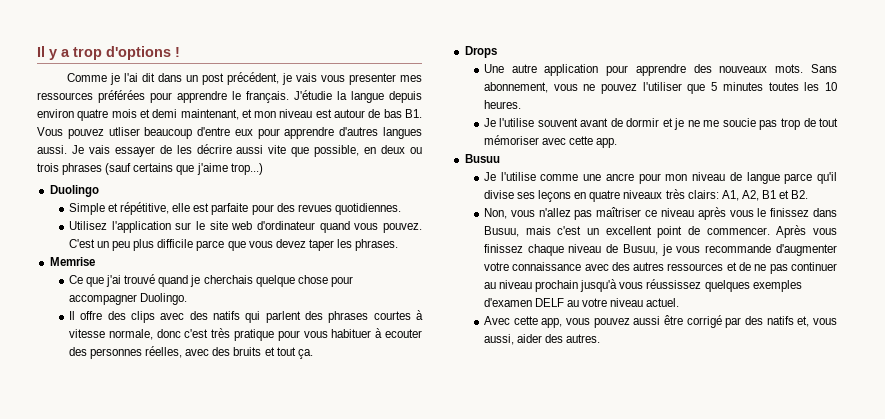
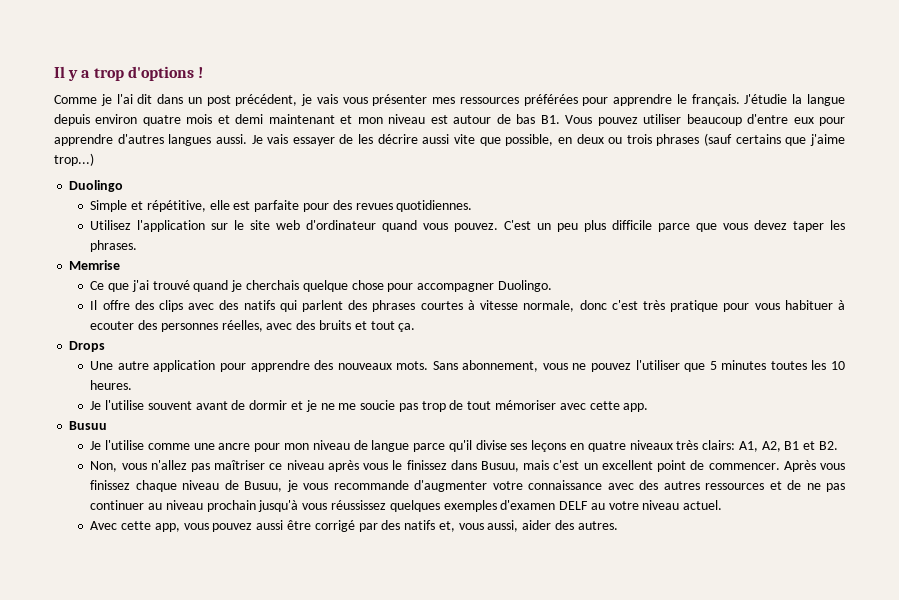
- Comme je l'ai dit dans un post précédent, je vais vous presenter mes ressources préférées pour apprendre le français.
+ Comme je l'ai dit dans un post précédent, je vais vous présenter mes ressources préférées pour apprendre le français.
- J'étudie la langue depuis environ quatre mois et demi maintenant, et mon niveau est autour de bas B1. Vous pouvez utliser beaucoup d'entre eux pour apprendre d'autres langues aussi.
+ J'étudie la langue depuis environ quatre mois et demi maintenant et mon niveau est autour de bas B1. Vous pouvez utiliser beaucoup d'entre eux pour apprendre d'autres langues aussi.

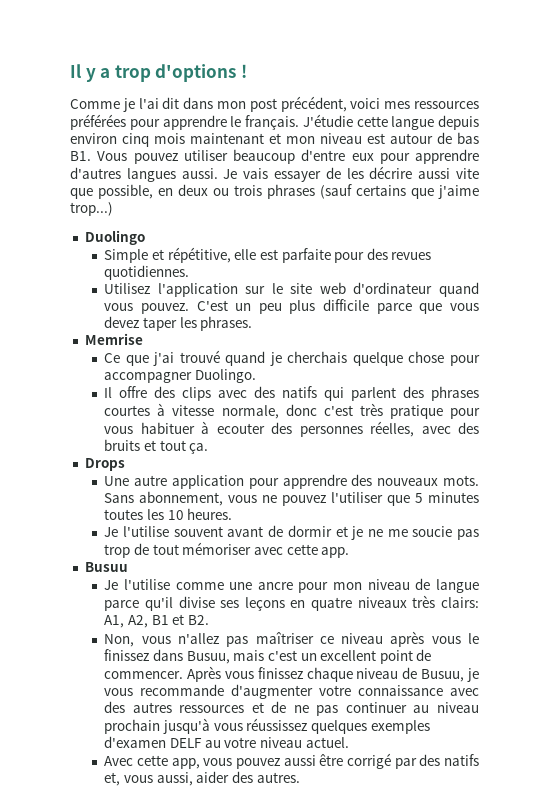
- Comme je l'ai dit dans un post précédent, je vais vous présenter mes ressources préférées pour apprendre le français.
+ Comme je l'ai dit dans mon post précédent, voici mes ressources préférées pour apprendre le français.
- J'étudie la langue depuis environ quatre mois et demi maintenant et mon niveau est autour de bas B1. Vous pouvez utiliser beaucoup d'entre eux pour apprendre d'autres langues aussi.
+ J'étudie cette langue depuis environ cinq mois maintenant et mon niveau est autour de bas B1. Vous pouvez utiliser beaucoup d'entre eux pour apprendre d'autres langues aussi.

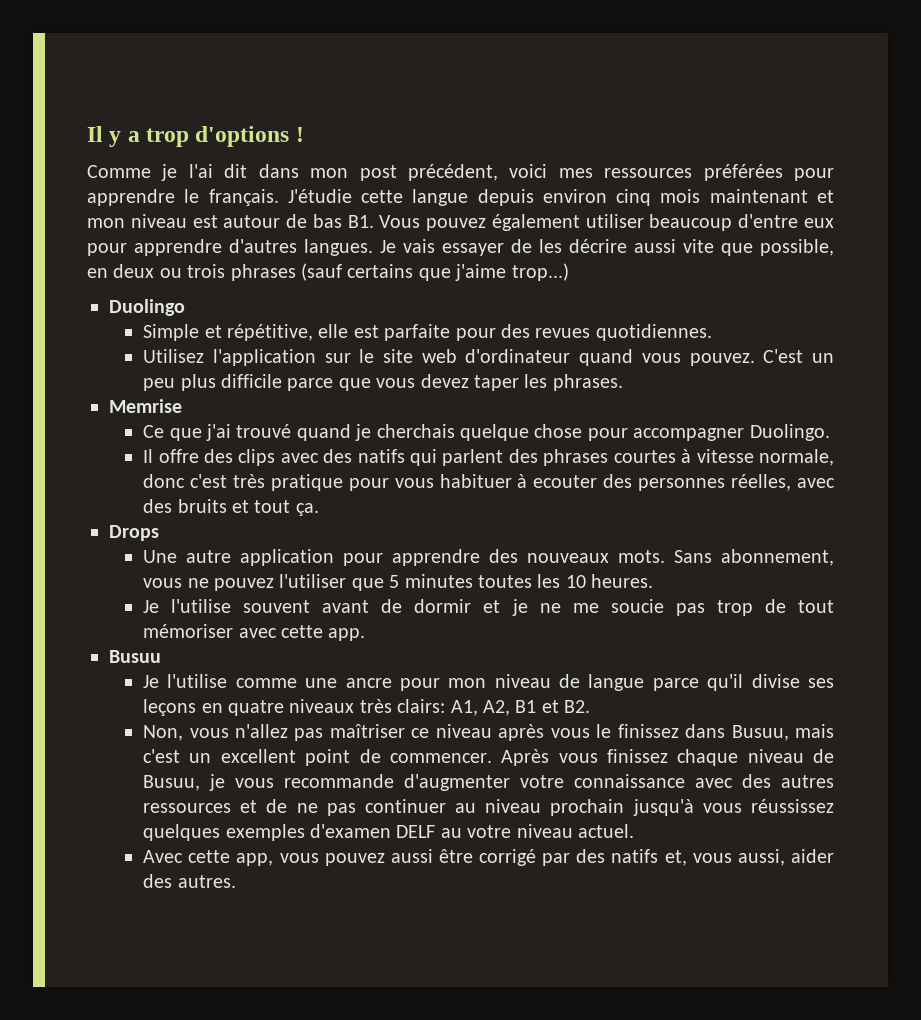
- J'étudie cette langue depuis environ cinq mois maintenant et mon niveau est autour de bas B1. Vous pouvez utiliser beaucoup d'entre eux pour apprendre d'autres langues aussi.
+ J'étudie cette langue depuis environ cinq mois maintenant et mon niveau est autour de bas B1. Vous pouvez également utiliser beaucoup d'entre eux pour apprendre d'autres langues.

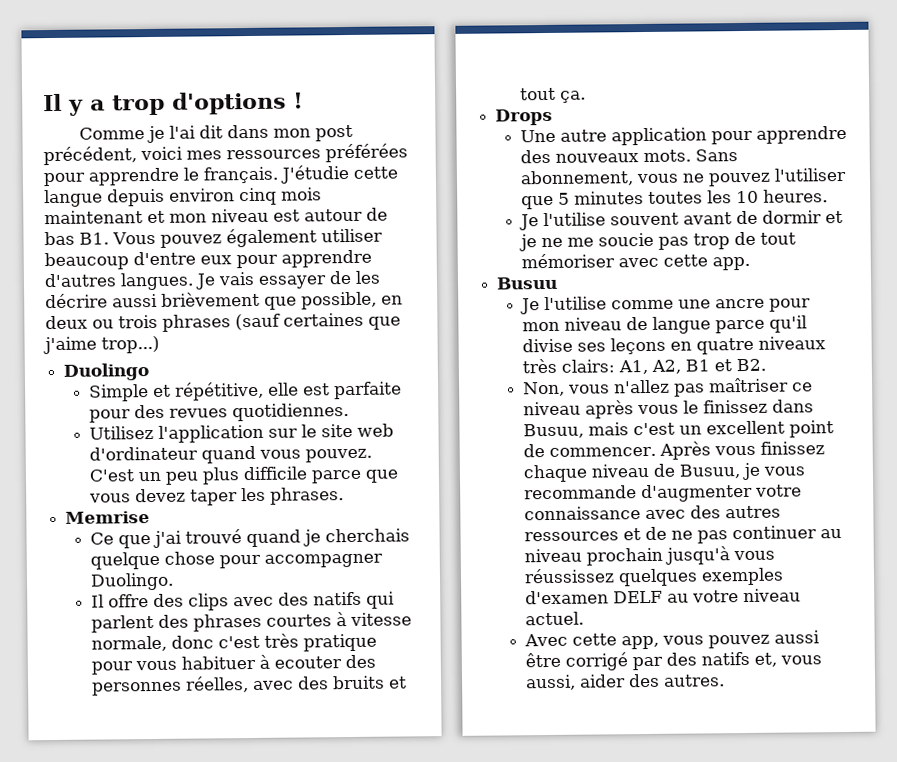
- Je vais essayer de les décrire aussi vite que possible, en deux ou trois phrases (sauf certains que j'aime trop...)
+ Je vais essayer de les décrire aussi brièvement que possible, en deux ou trois phrases (sauf certaines que j'aime trop...)

